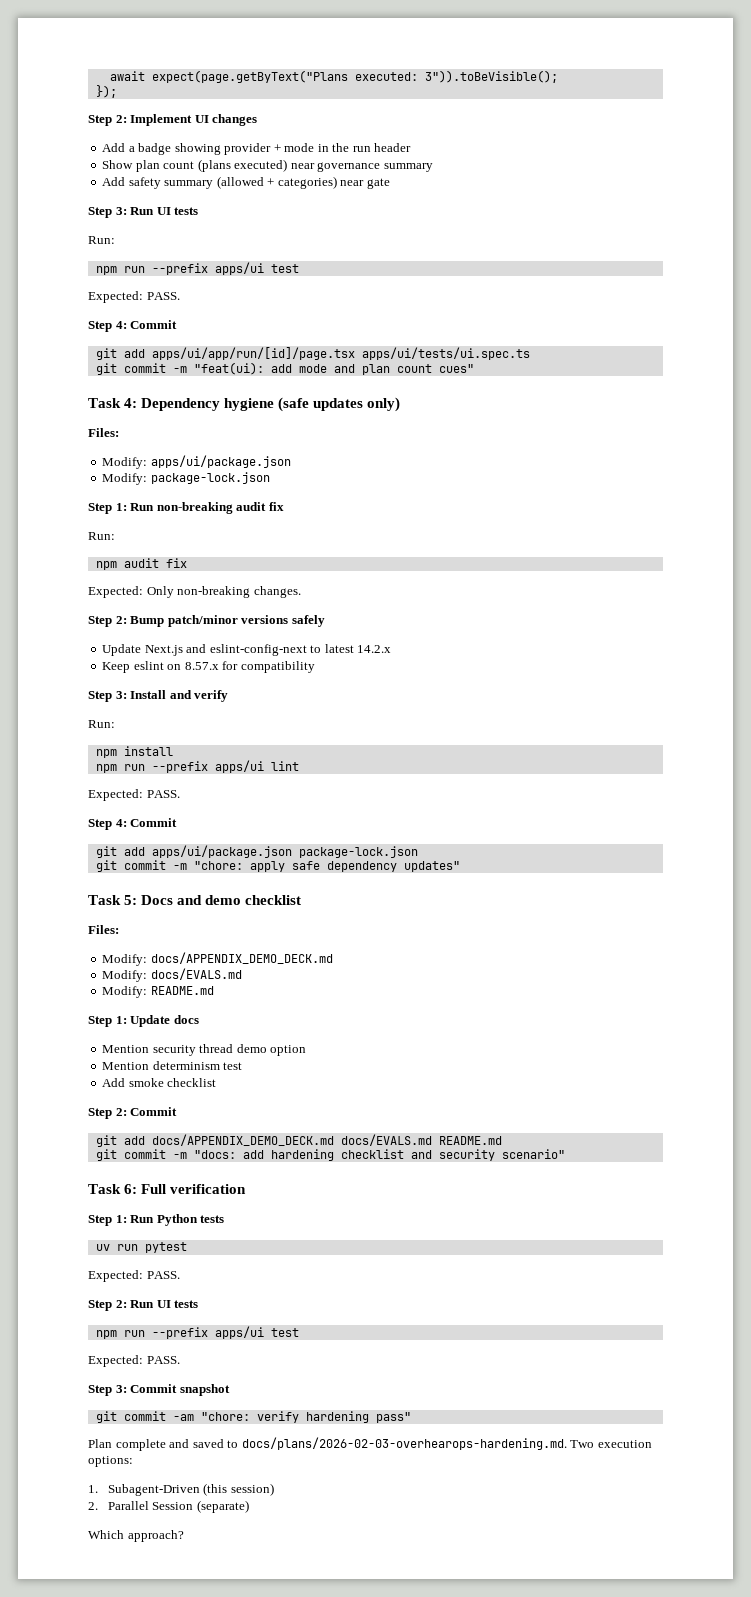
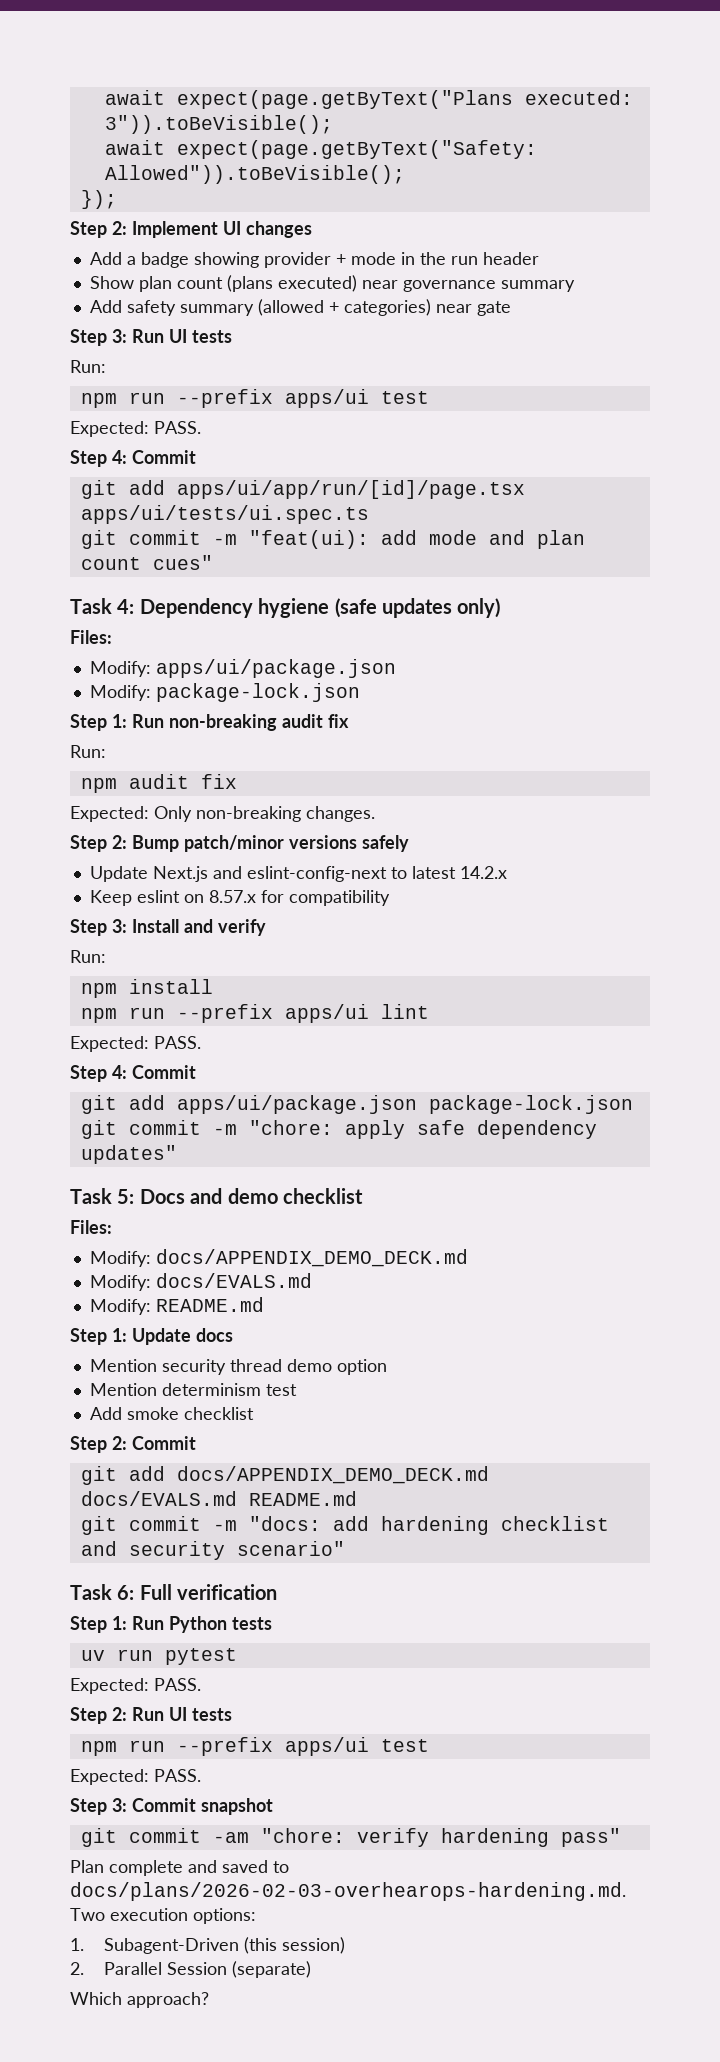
+ await expect(page.getByText("Safety: Allowed")).toBeVisible();

